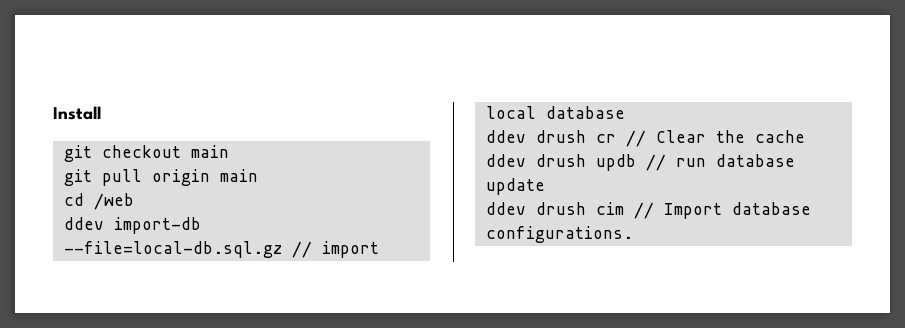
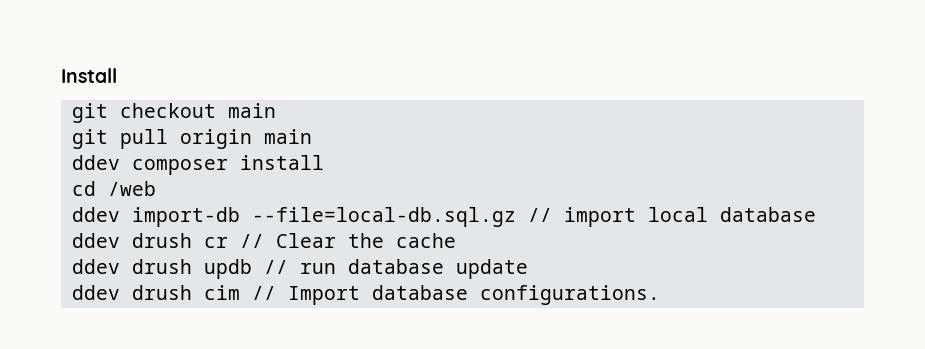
+ ddev composer install

